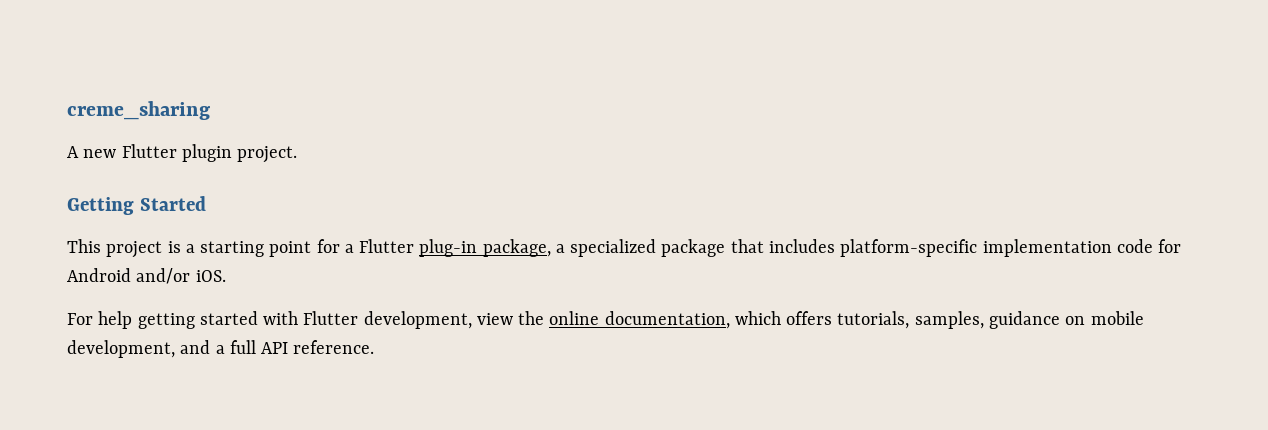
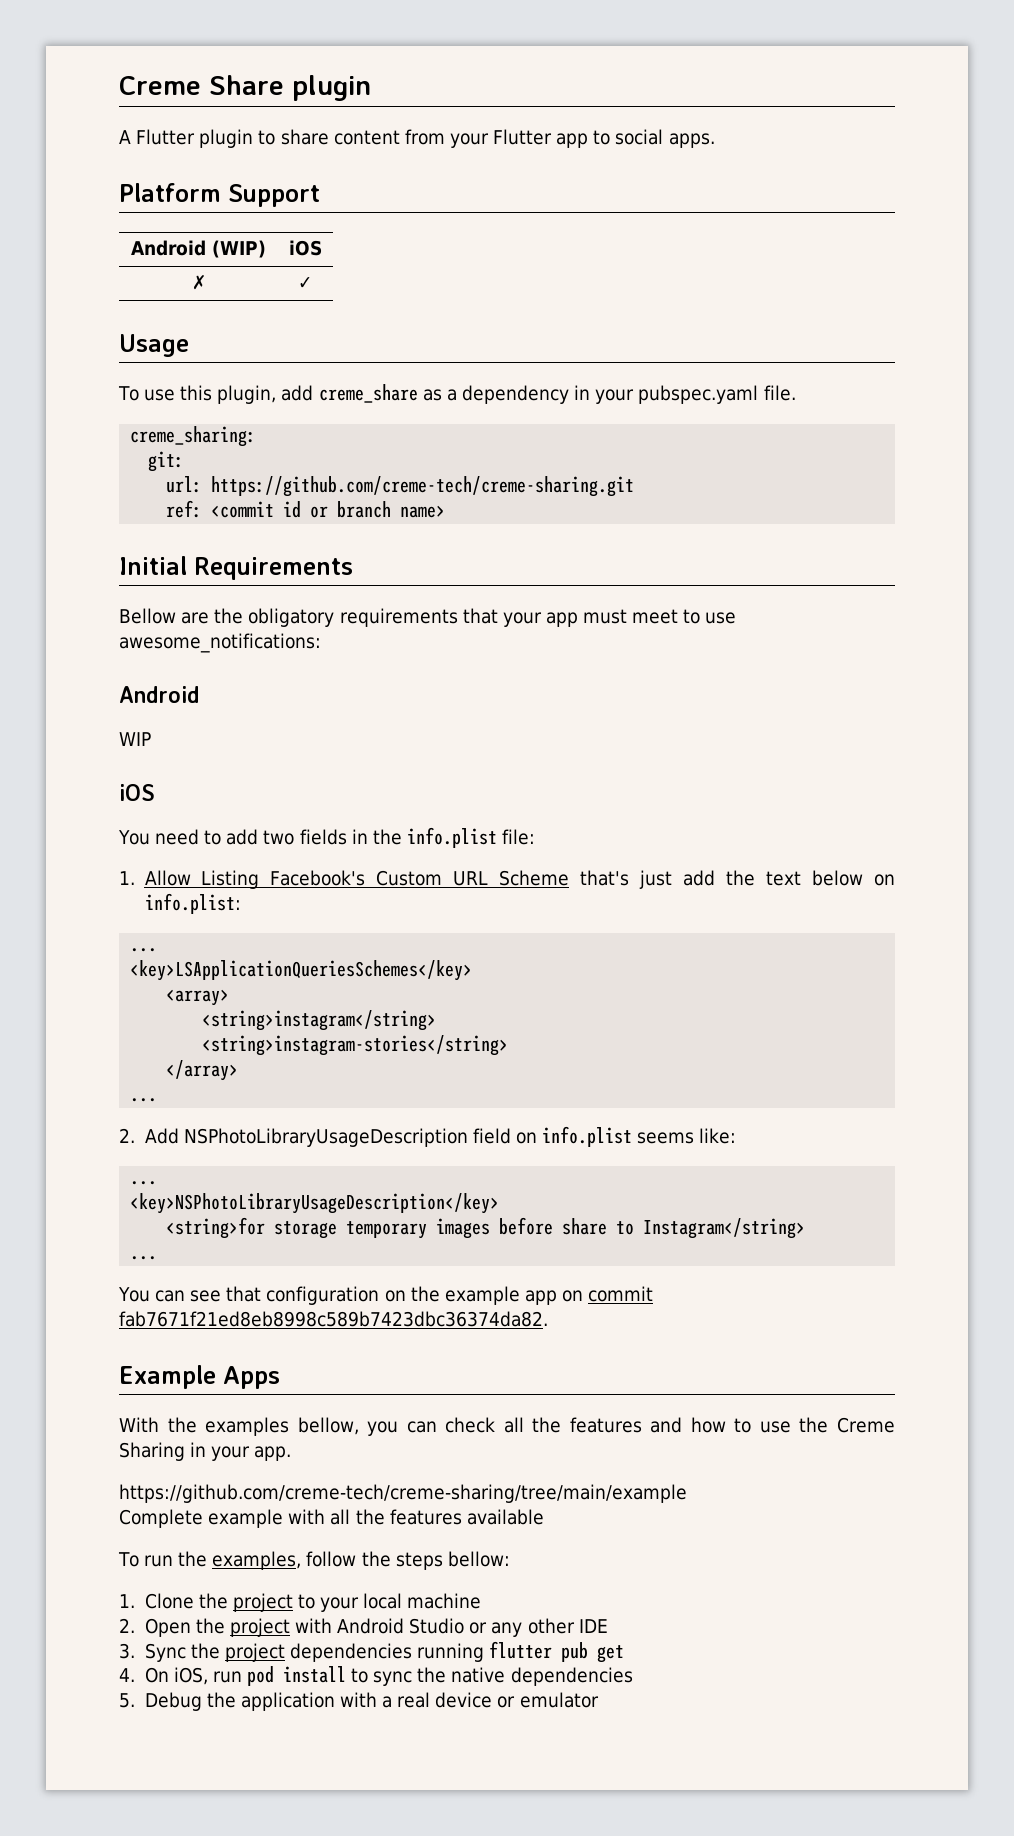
- creme_sharing
+ Creme Share plugin
- A new Flutter plugin project.
- Getting Started
- This project is a starting point for a Flutter plug-in package, a specialized package that includes platform-specific implementation code for Android and/or iOS.
- For help getting started with Flutter development, view the online documentation, which offers tutorials, samples, guidance on mobile development, and a full API reference.
+ A Flutter plugin to share content from your Flutter app to social apps.
+ Platform Support
+ Android (WIP) | iOS
+ ✗ | ✓
+ Usage
+ To use this plugin, add creme_share as a dependency in your pubspec.yaml file.
+ creme_sharing:
+ git:
+ url: https://github.com/creme-tech/creme-sharing.git
+ ref: <commit id or branch name>
+ Initial Requirements
+ Bellow are the obligatory requirements that your app must meet to use awesome_notifications:
+ Android
+ WIP
+ iOS
+ You need to add two fields in the info.plist file:
+ 1. Allow Listing Facebook's Custom URL Scheme that's just add the text below on info.plist:
+ ...
+ <key>LSApplicationQueriesSchemes</key>
+ <array>
+ <string>instagram</string>
+ <string>instagram-stories</string>
+ </array>
+ ...
+ 2. Add NSPhotoLibraryUsageDescription field on info.plist seems like:
+ ...
+ <key>NSPhotoLibraryUsageDescription</key>
+ <string>for storage temporary images before share to Instagram</string>
+ ...
+ You can see that configuration on the example app on commit fab7671f21ed8eb8998c589b7423dbc36374da82.
+ Example Apps
+ With the examples bellow, you can check all the features and how to use the Creme Sharing in your app.
+ https://github.com/creme-tech/creme-sharing/tree/main/example
+ Complete example with all the features available
+ To run the examples, follow the steps bellow:
+ 1. Clone the project to your local machine
+ 2. Open the project with Android Studio or any other IDE
+ 3. Sync the project dependencies running flutter pub get
+ 4. On iOS, run pod install to sync the native dependencies
+ 5. Debug the application with a real device or emulator

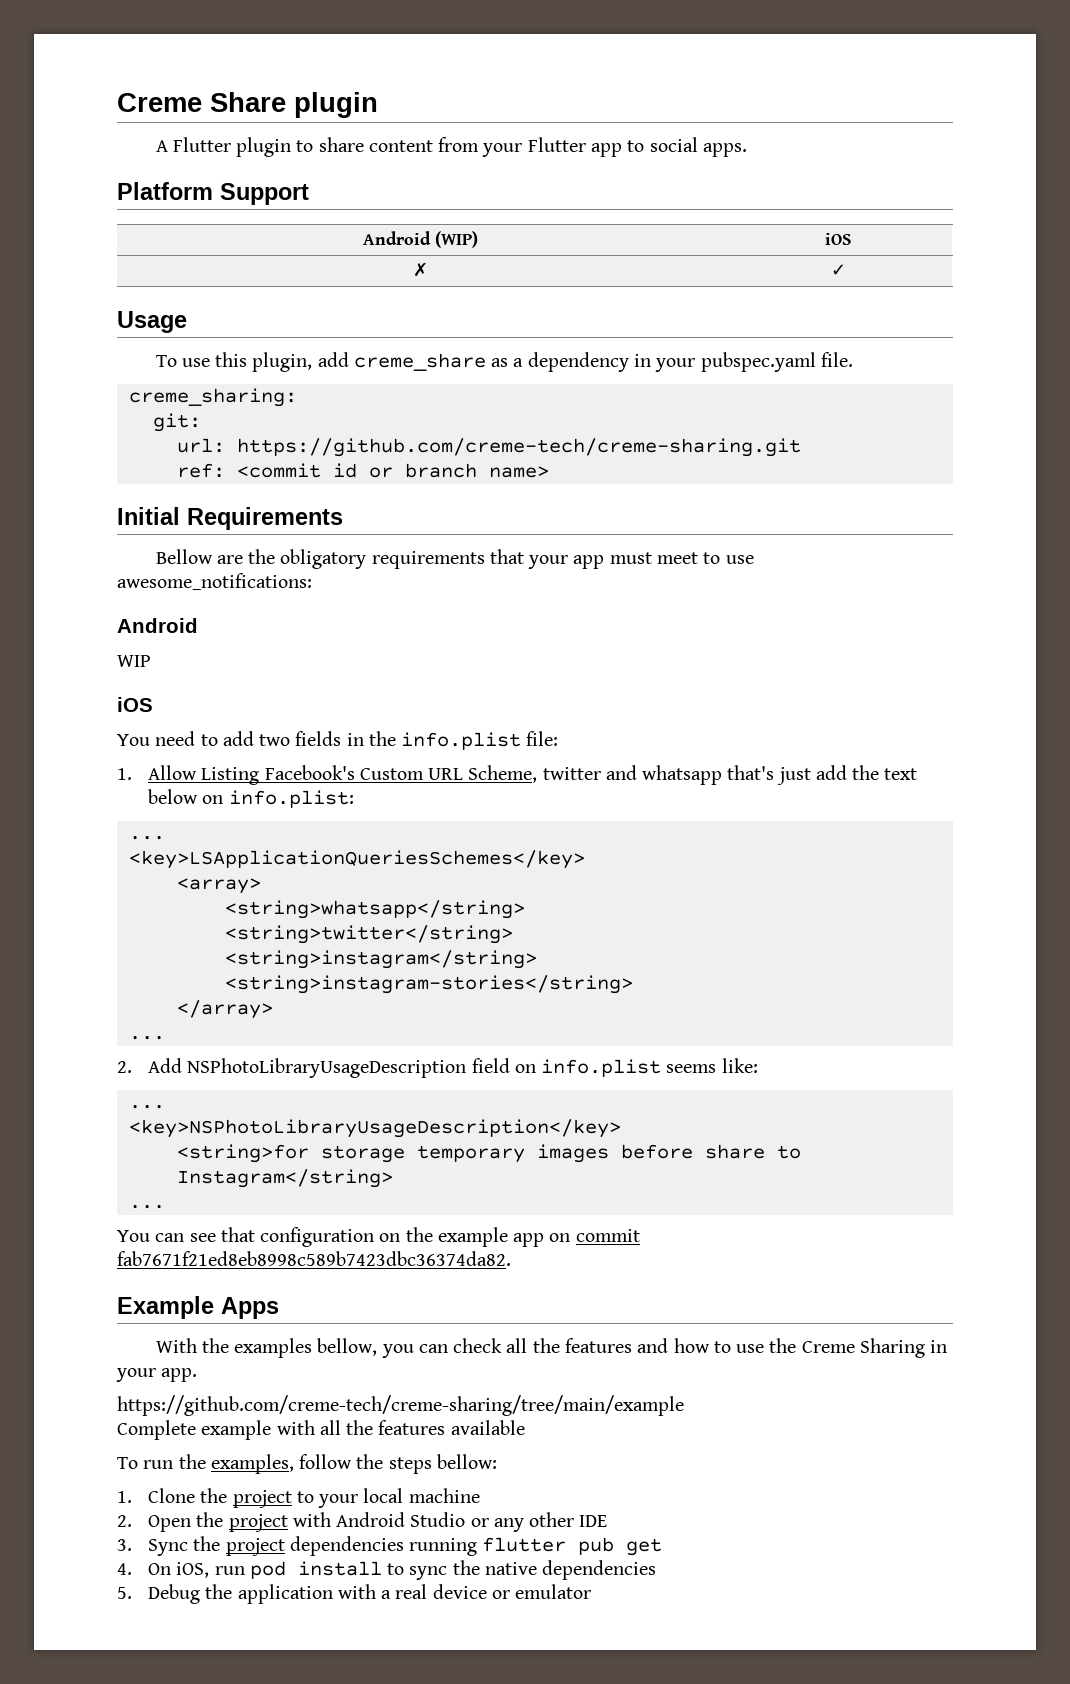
- 1. Allow Listing Facebook's Custom URL Scheme that's just add the text below on info.plist:
+ 1. Allow Listing Facebook's Custom URL Scheme, twitter and whatsapp that's just add the text below on info.plist:
+ <string>whatsapp</string>
+ <string>twitter</string>

